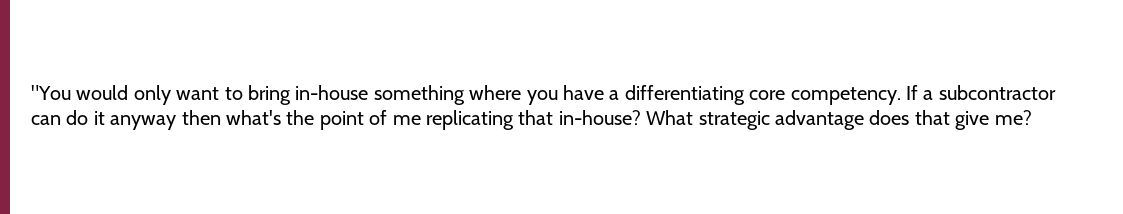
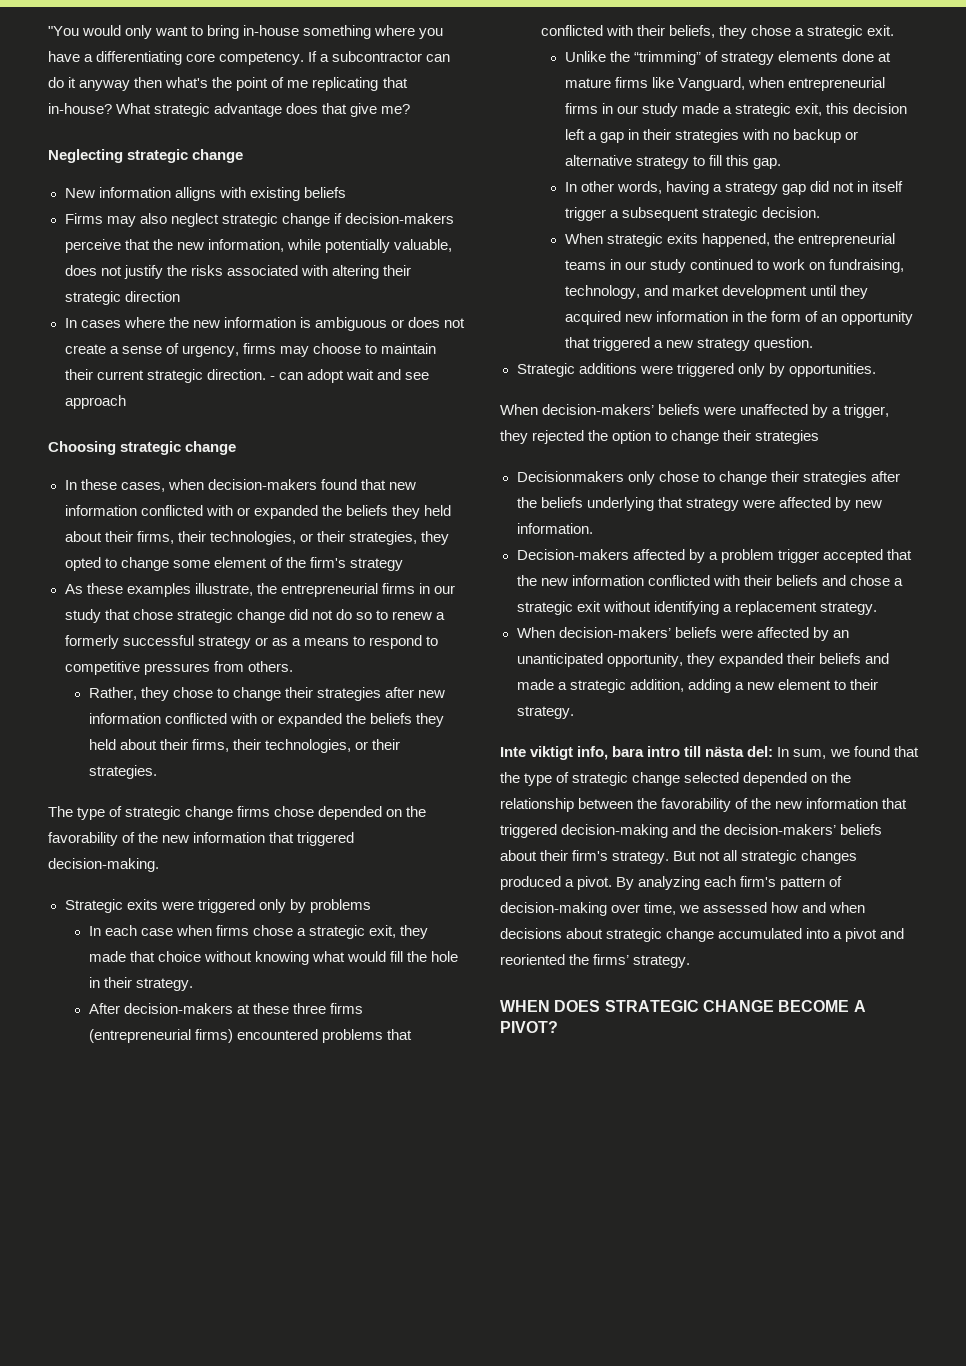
+ Neglecting strategic change
+ New information alligns with existing beliefs
+ Firms may also neglect strategic change if decision-makers perceive that the new information, while potentially valuable, does not justify the risks associated with altering their strategic direction
+ In cases where the new information is ambiguous or does not create a sense of urgency, firms may choose to maintain their current strategic direction. - can adopt wait and see approach
+ Choosing strategic change
+ In these cases, when decision-makers found that new information conflicted with or expanded the beliefs they held about their firms, their technologies, or their strategies, they opted to change some element of the firm's strategy
+ As these examples illustrate, the entrepreneurial firms in our study that chose strategic change did not do so to renew a formerly successful strategy or as a means to respond to competitive pressures from others.
+ Rather, they chose to change their strategies after new information conflicted with or expanded the beliefs they held about their firms, their technologies, or their strategies.
+ The type of strategic change firms chose depended on the favorability of the new information that triggered decision-making.
+ Strategic exits were triggered only by problems
+ In each case when firms chose a strategic exit, they made that choice without knowing what would fill the hole in their strategy.
+ After decision-makers at these three firms (entrepreneurial firms) encountered problems that conflicted with their beliefs, they chose a strategic exit.
+ Unlike the “trimming” of strategy elements done at mature firms like Vanguard, when entrepreneurial firms in our study made a strategic exit, this decision left a gap in their strategies with no backup or alternative strategy to fill this gap.
+ In other words, having a strategy gap did not in itself trigger a subsequent strategic decision.
+ When strategic exits happened, the entrepreneurial teams in our study continued to work on fundraising, technology, and market development until they acquired new information in the form of an opportunity that triggered a new strategy question.
+ Strategic additions were triggered only by opportunities.
+ When decision-makers’ beliefs were unaffected by a trigger, they rejected the option to change their strategies
+ Decisionmakers only chose to change their strategies after the beliefs underlying that strategy were affected by new information.
+ Decision-makers affected by a problem trigger accepted that the new information conflicted with their beliefs and chose a strategic exit without identifying a replacement strategy.
+ When decision-makers’ beliefs were affected by an unanticipated opportunity, they expanded their beliefs and made a strategic addition, adding a new element to their strategy.
+ Inte viktigt info, bara intro till nästa del: In sum, we found that the type of strategic change selected depended on the relationship between the favorability of the new information that triggered decision-making and the decision-makers’ beliefs about their firm's strategy. But not all strategic changes produced a pivot. By analyzing each firm's pattern of decision-making over time, we assessed how and when decisions about strategic change accumulated into a pivot and reoriented the firms’ strategy.
+ WHEN DOES STRATEGIC CHANGE BECOME A PIVOT?

